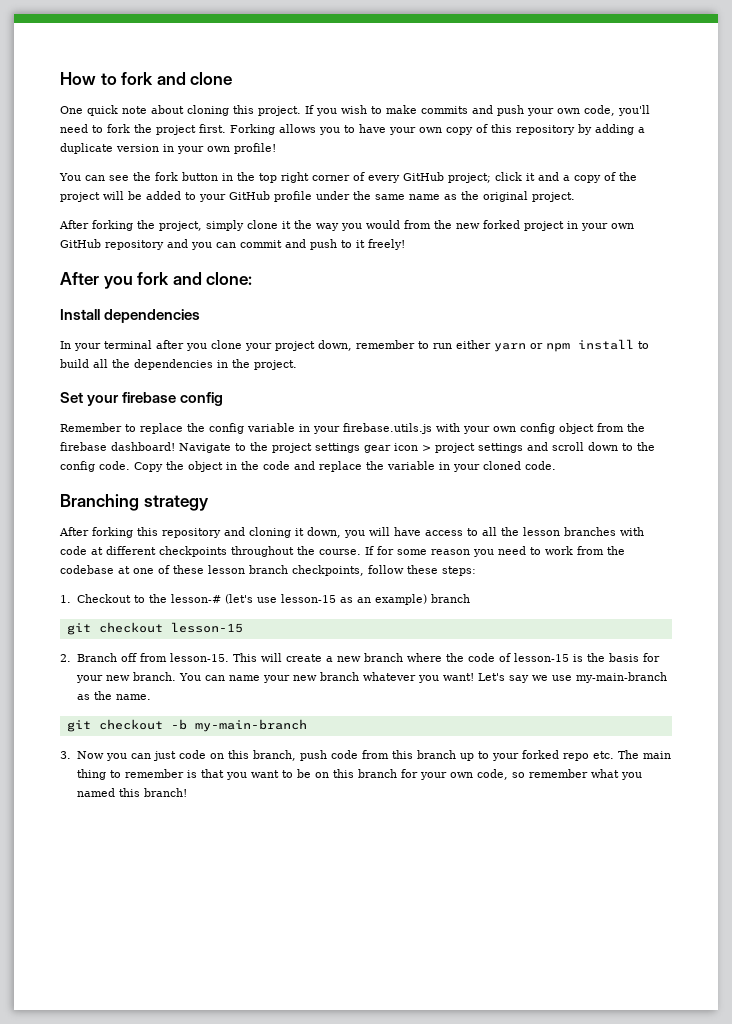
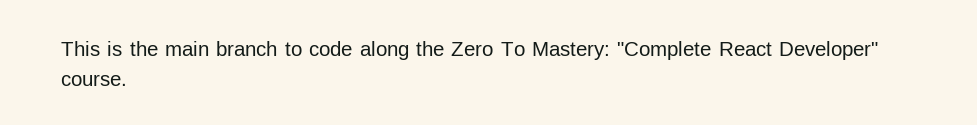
- How to fork and clone
- One quick note about cloning this project. If you wish to make commits and push your own code, you'll need to fork the project first. Forking allows you to have your own copy of this repository by adding a duplicate version in your own profile!
- You can see the fork button in the top right corner of every GitHub project; click it and a copy of the project will be added to your GitHub profile under the same name as the original project.
- After forking the project, simply clone it the way you would from the new forked project in your own GitHub repository and you can commit and push to it freely!
- After you fork and clone:
- Install dependencies
- In your terminal after you clone your project down, remember to run either yarn or npm install to build all the dependencies in the project.
- Set your firebase config
- Remember to replace the config variable in your firebase.utils.js with your own config object from the firebase dashboard! Navigate to the project settings gear icon > project settings and scroll down to the config code. Copy the object in the code and replace the variable in your cloned code.
- Branching strategy
- After forking this repository and cloning it down, you will have access to all the lesson branches with code at different checkpoints throughout the course. If for some reason you need to work from the codebase at one of these lesson branch checkpoints, follow these steps:
- 1. Checkout to the lesson-# (let's use lesson-15 as an example) branch
- git checkout lesson-15
- 2. Branch off from lesson-15. This will create a new branch where the code of lesson-15 is the basis for your new branch. You can name your new branch whatever you want! Let's say we use my-main-branch as the name.
- git checkout -b my-main-branch
- 3. Now you can just code on this branch, push code from this branch up to your forked repo etc. The main thing to remember is that you want to be on this branch for your own code, so remember what you named this branch!
+ This is the main branch to code along the Zero To Mastery: "Complete React Developer" course.

